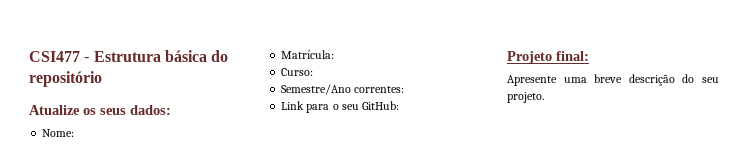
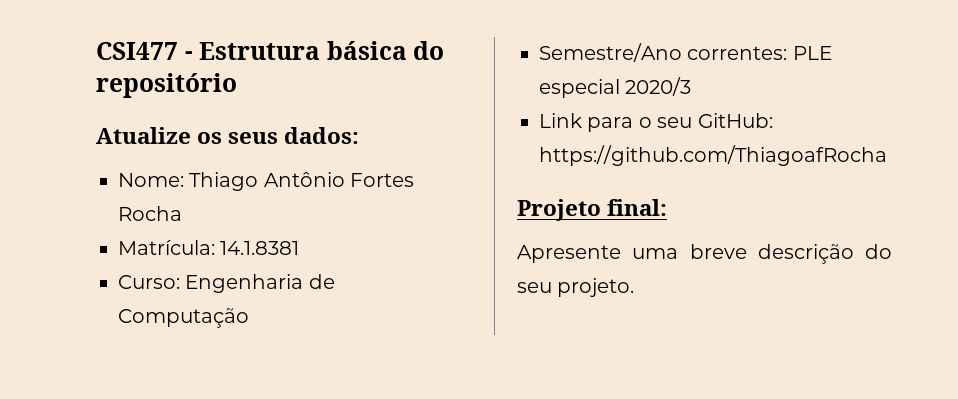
- Nome:
+ Nome: Thiago Antônio Fortes Rocha
- Matrícula:
+ Matrícula: 14.1.8381
- Curso:
+ Curso: Engenharia de Computação
- Semestre/Ano correntes:
+ Semestre/Ano correntes: PLE especial 2020/3
- Link para o seu GitHub:
+ Link para o seu GitHub: https://github.com/ThiagoafRocha

